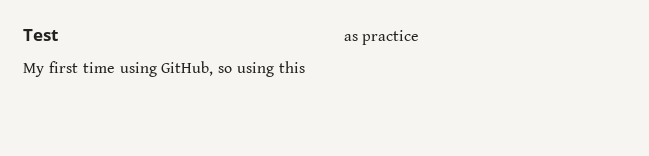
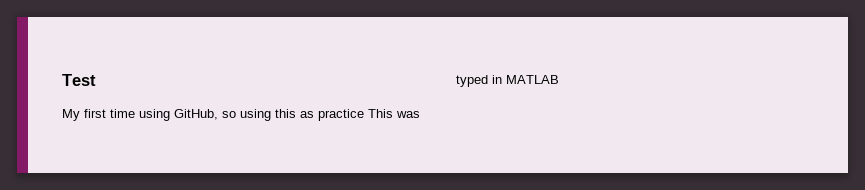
- My first time using GitHub, so using this as practice
+ My first time using GitHub, so using this as practice This was typed in MATLAB

